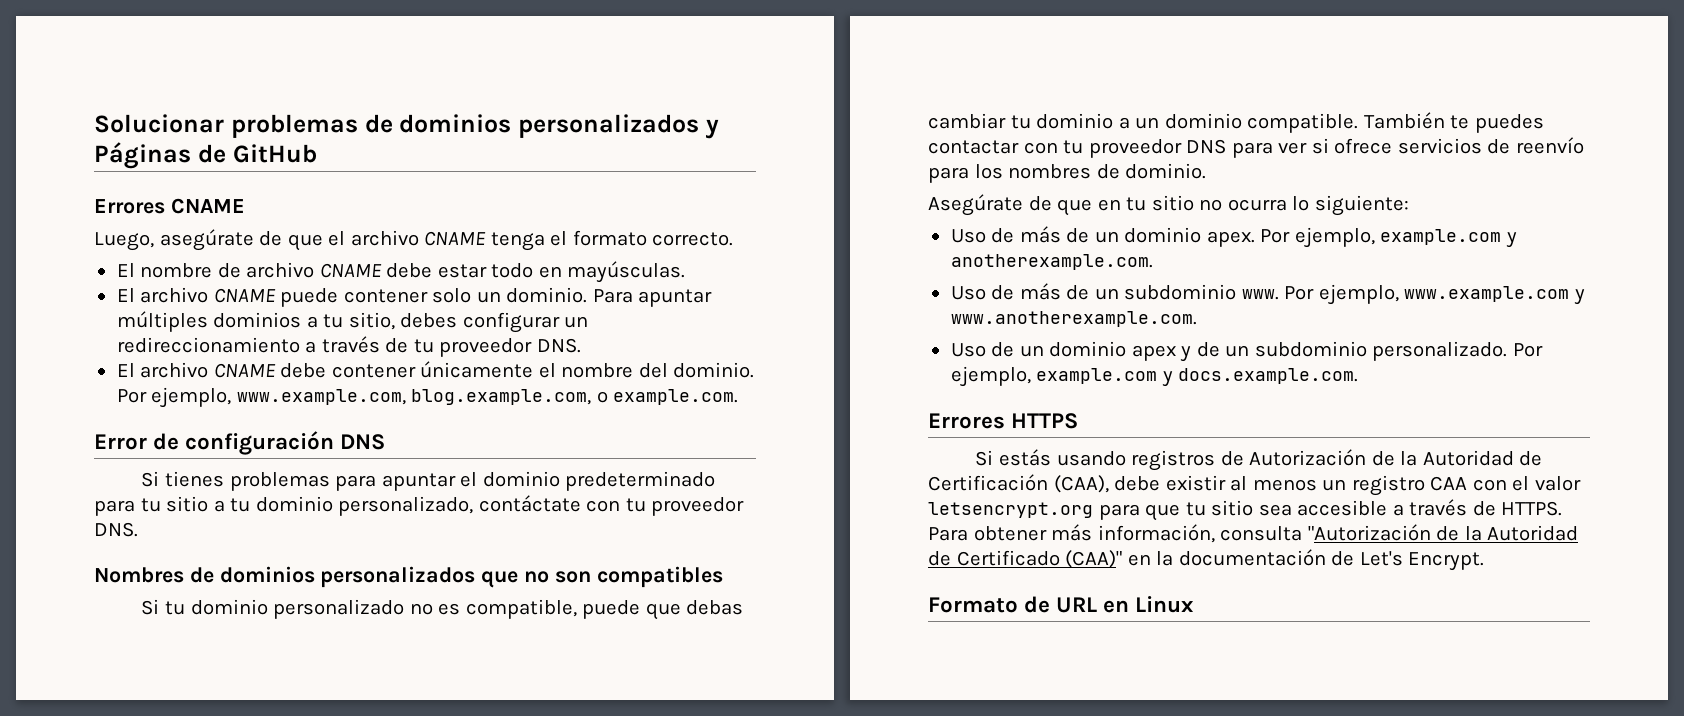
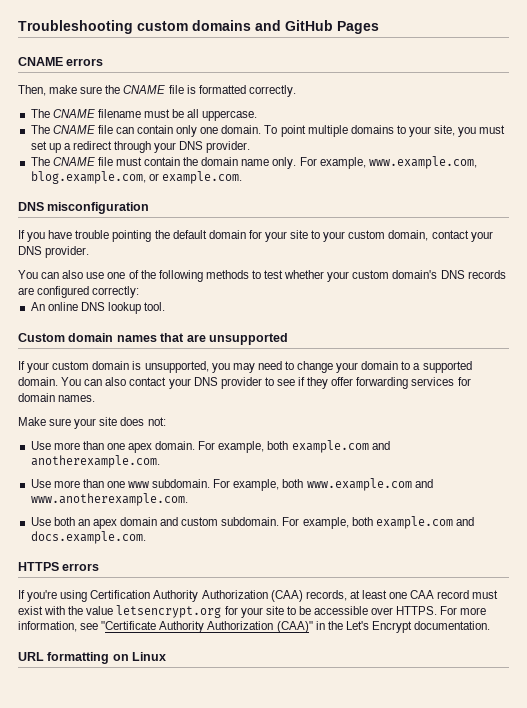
- Solucionar problemas de dominios personalizados y Páginas de GitHub
- Errores CNAME
- Luego, asegúrate de que el archivo CNAME tenga el formato correcto.
- El nombre de archivo CNAME debe estar todo en mayúsculas.
- El archivo CNAME puede contener solo un dominio. Para apuntar múltiples dominios a tu sitio, debes configurar un redireccionamiento a través de tu proveedor DNS.
- El archivo CNAME debe contener únicamente el nombre del dominio. Por ejemplo, www.example.com, blog.example.com, o example.com.
+ Troubleshooting custom domains and GitHub Pages
+ CNAME errors
+ Then, make sure the CNAME file is formatted correctly.
+ The CNAME filename must be all uppercase.
+ The CNAME file can contain only one domain. To point multiple domains to your site, you must set up a redirect through your DNS provider.
+ The CNAME file must contain the domain name only. For example, www.example.com, blog.example.com, or example.com.
- Error de configuración DNS
- Si tienes problemas para apuntar el dominio predeterminado para tu sitio a tu dominio personalizado, contáctate con tu proveedor DNS.
- Nombres de dominios personalizados que no son compatibles
- Si tu dominio personalizado no es compatible, puede que debas cambiar tu dominio a un dominio compatible. También te puedes contactar con tu proveedor DNS para ver si ofrece servicios de reenvío para los nombres de dominio.
- Asegúrate de que en tu sitio no ocurra lo siguiente:
- Uso de más de un dominio apex. Por ejemplo, example.com y anotherexample.com.
- Uso de más de un subdominio www. Por ejemplo, www.example.com y www.anotherexample.com.
- Uso de un dominio apex y de un subdominio personalizado. Por ejemplo, example.com y docs.example.com.
+ DNS misconfiguration
+ If you have trouble pointing the default domain for your site to your custom domain, contact your DNS provider.
+ You can also use one of the following methods to test whether your custom domain's DNS records are configured correctly:
+ An online DNS lookup tool.
+ Custom domain names that are unsupported
+ If your custom domain is unsupported, you may need to change your domain to a supported domain. You can also contact your DNS provider to see if they offer forwarding services for domain names.
+ Make sure your site does not:
+ Use more than one apex domain. For example, both example.com and anotherexample.com.
+ Use more than one www subdomain. For example, both www.example.com and www.anotherexample.com.
+ Use both an apex domain and custom subdomain. For example, both example.com and docs.example.com.
- Errores HTTPS
- Si estás usando registros de Autorización de la Autoridad de Certificación (CAA), debe existir al menos un registro CAA con el valor letsencrypt.org para que tu sitio sea accesible a través de HTTPS. Para obtener más información, consulta "Autorización de la Autoridad de Certificado (CAA)" en la documentación de Let's Encrypt.
- Formato de URL en Linux
+ HTTPS errors
+ If you're using Certification Authority Authorization (CAA) records, at least one CAA record must exist with the value letsencrypt.org for your site to be accessible over HTTPS. For more information, see "Certificate Authority Authorization (CAA)" in the Let's Encrypt documentation.
+ URL formatting on Linux

